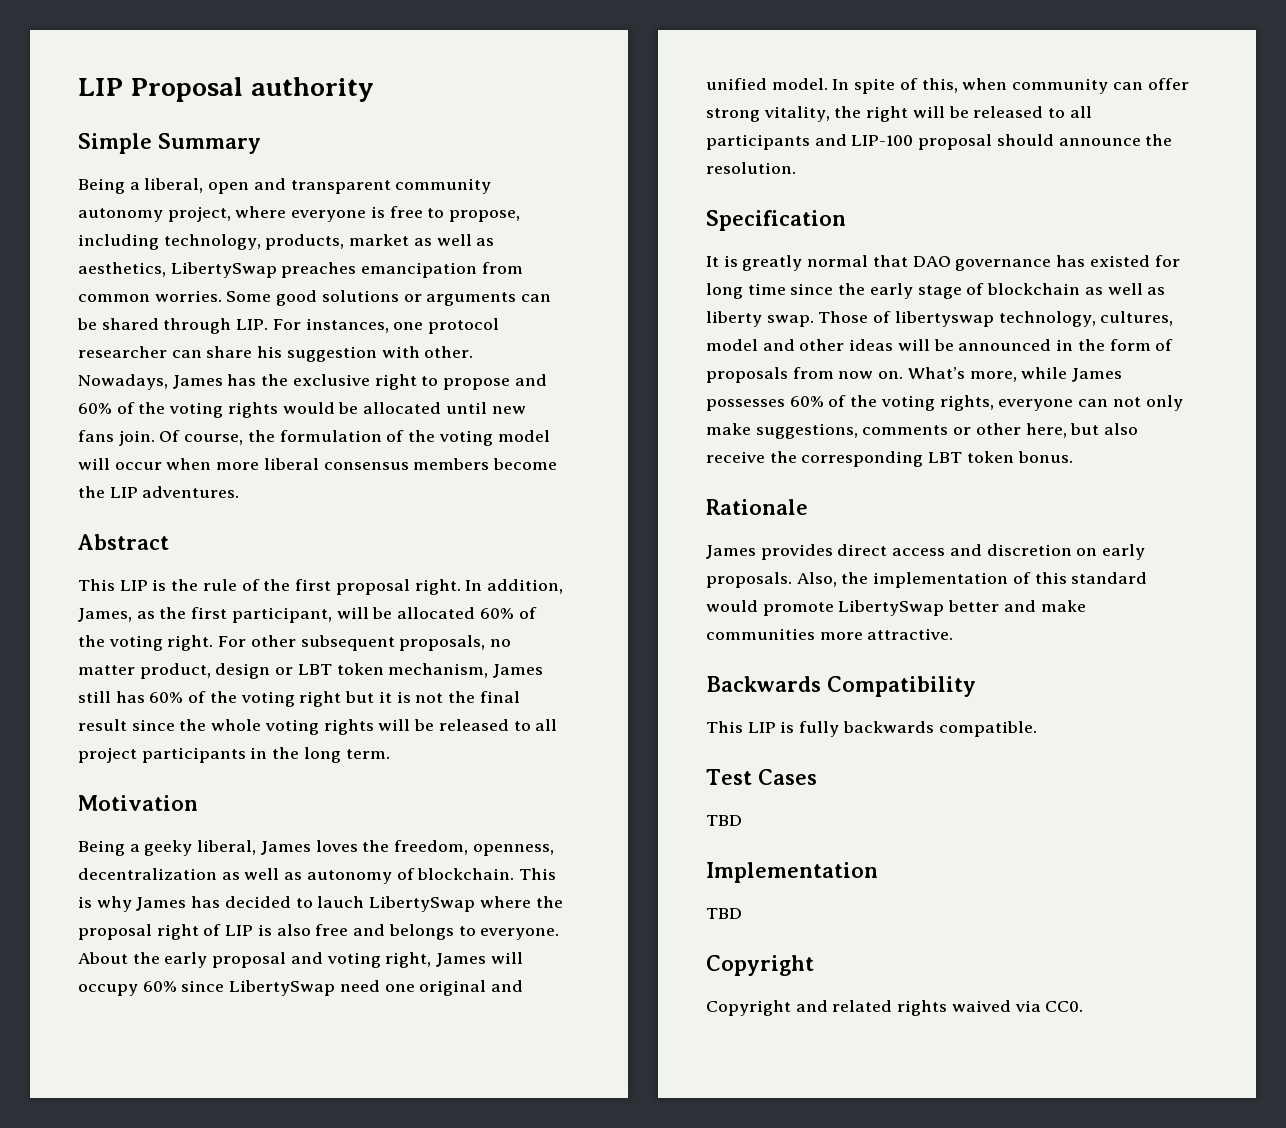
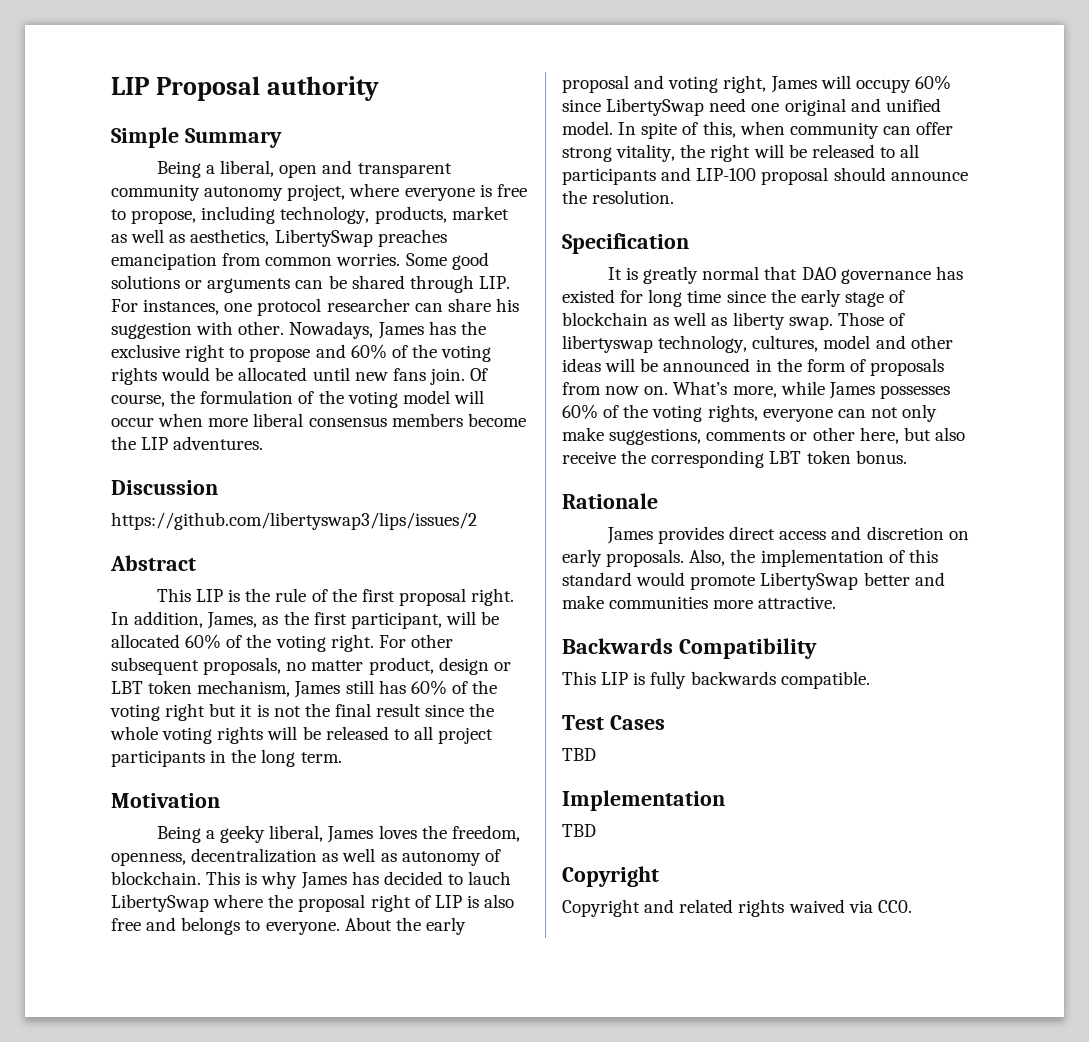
+ Discussion
+ https://github.com/libertyswap3/lips/issues/2

